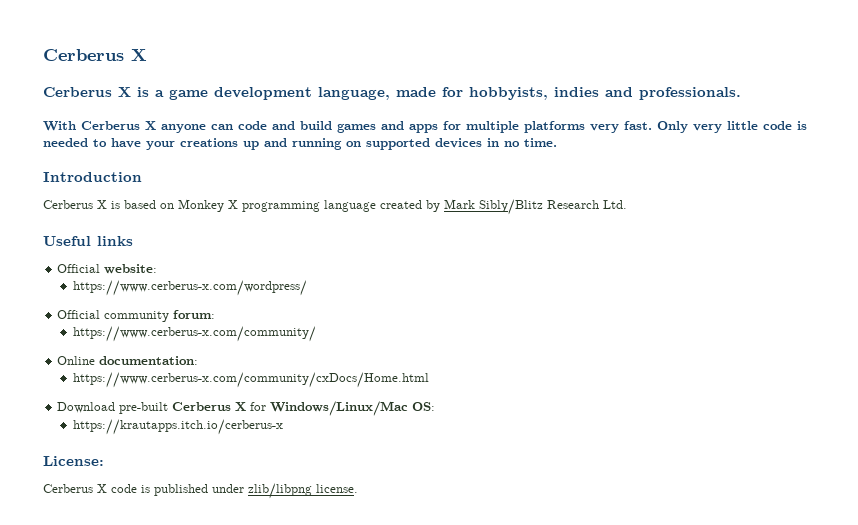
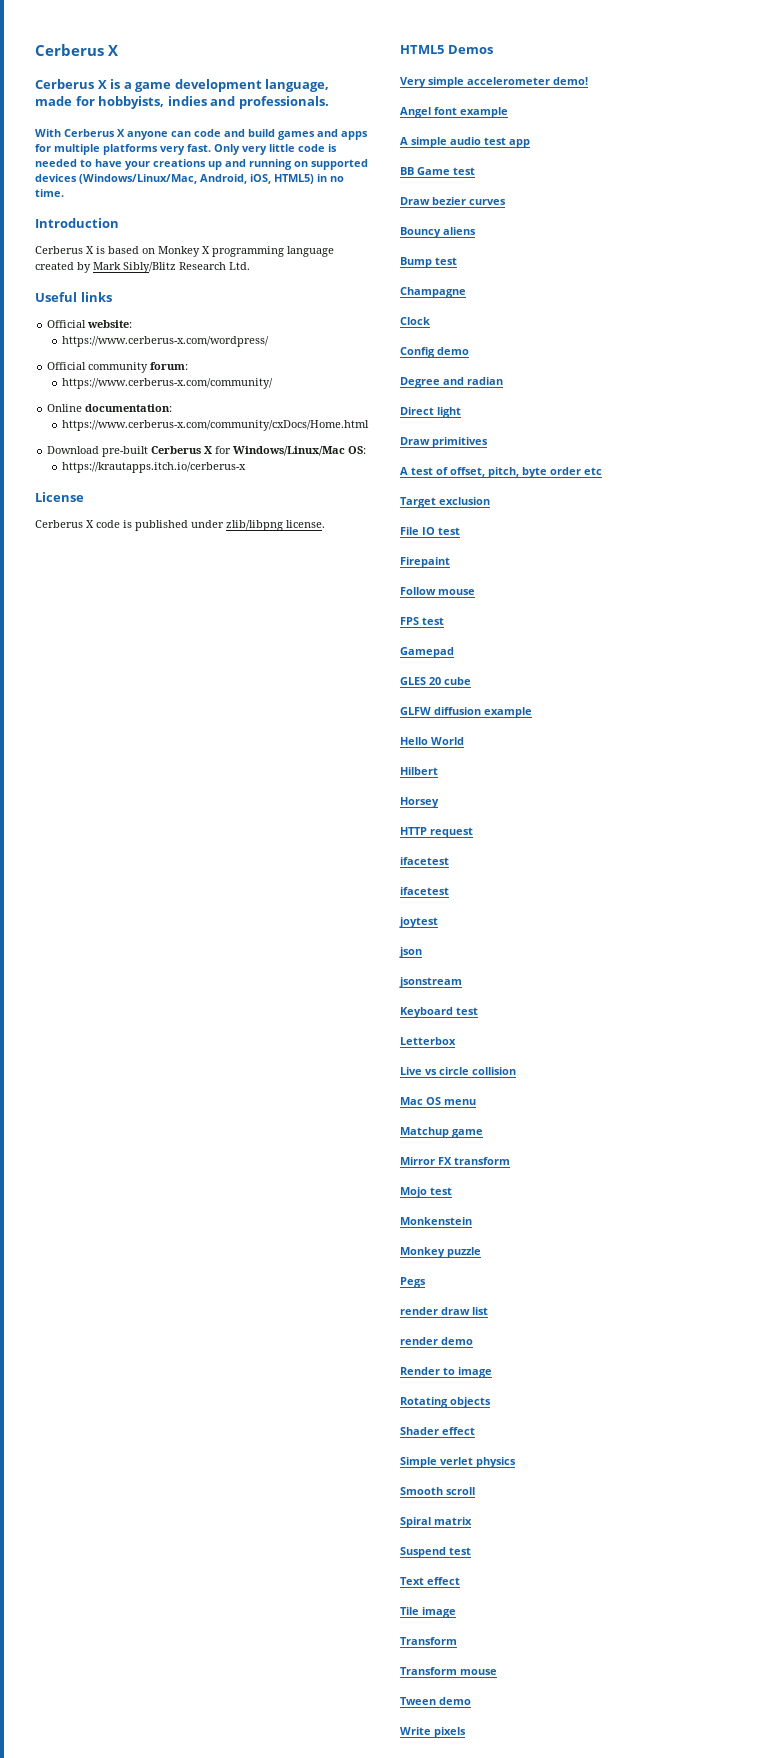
- Only very little code is needed to have your creations up and running on supported devices in no time.
+ Only very little code is needed to have your creations up and running on supported devices (Windows/Linux/Mac, Android, iOS, HTML5) in no time.
- License:
+ License
+ HTML5 Demos
+ Very simple accelerometer demo!
+ Angel font example
+ A simple audio test app
+ BB Game test
+ Draw bezier curves
+ Bouncy aliens
+ Bump test
+ Champagne
+ Clock
+ Config demo
+ Degree and radian
+ Direct light
+ Draw primitives
+ A test of offset, pitch, byte order etc
+ Target exclusion
+ File IO test
+ Firepaint
+ Follow mouse
+ FPS test
+ Gamepad
+ GLES 20 cube
+ GLFW diffusion example
+ Hello World
+ Hilbert
+ Horsey
+ HTTP request
+ ifacetest
+ ifacetest
+ joytest
+ json
+ jsonstream
+ Keyboard test
+ Letterbox
+ Live vs circle collision
+ Mac OS menu
+ Matchup game
+ Mirror FX transform
+ Mojo test
+ Monkenstein
+ Monkey puzzle
+ Pegs
+ render draw list
+ render demo
+ Render to image
+ Rotating objects
+ Shader effect
+ Simple verlet physics
+ Smooth scroll
+ Spiral matrix
+ Suspend test
+ Text effect
+ Tile image
+ Transform
+ Transform mouse
+ Tween demo
+ Write pixels

